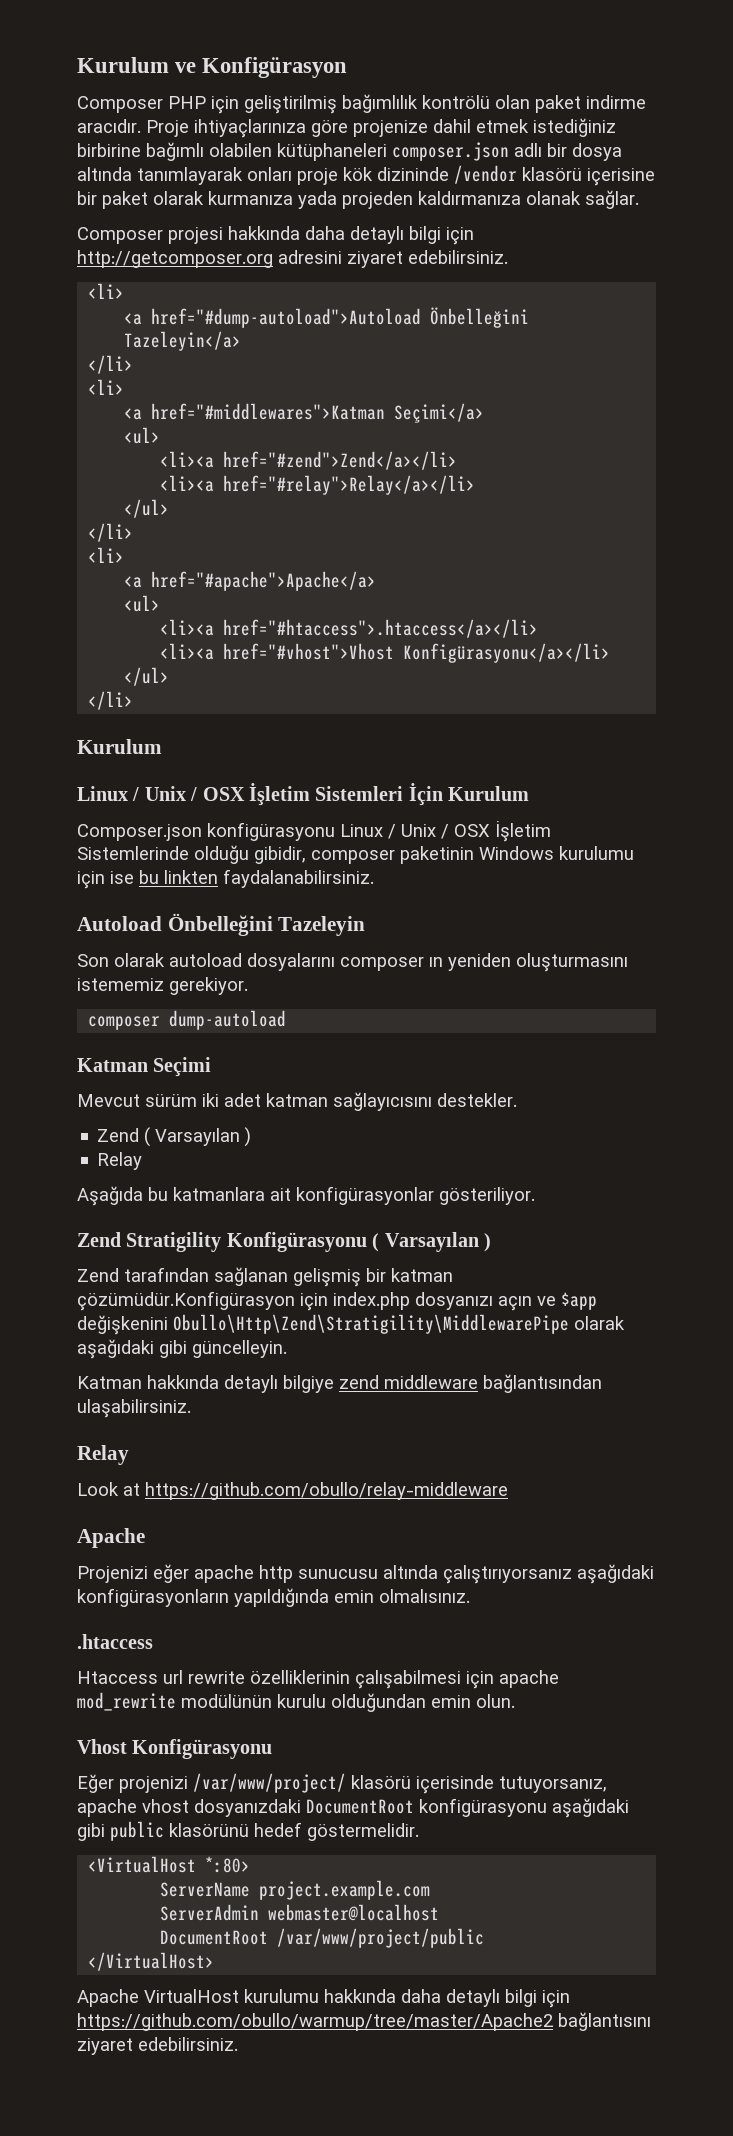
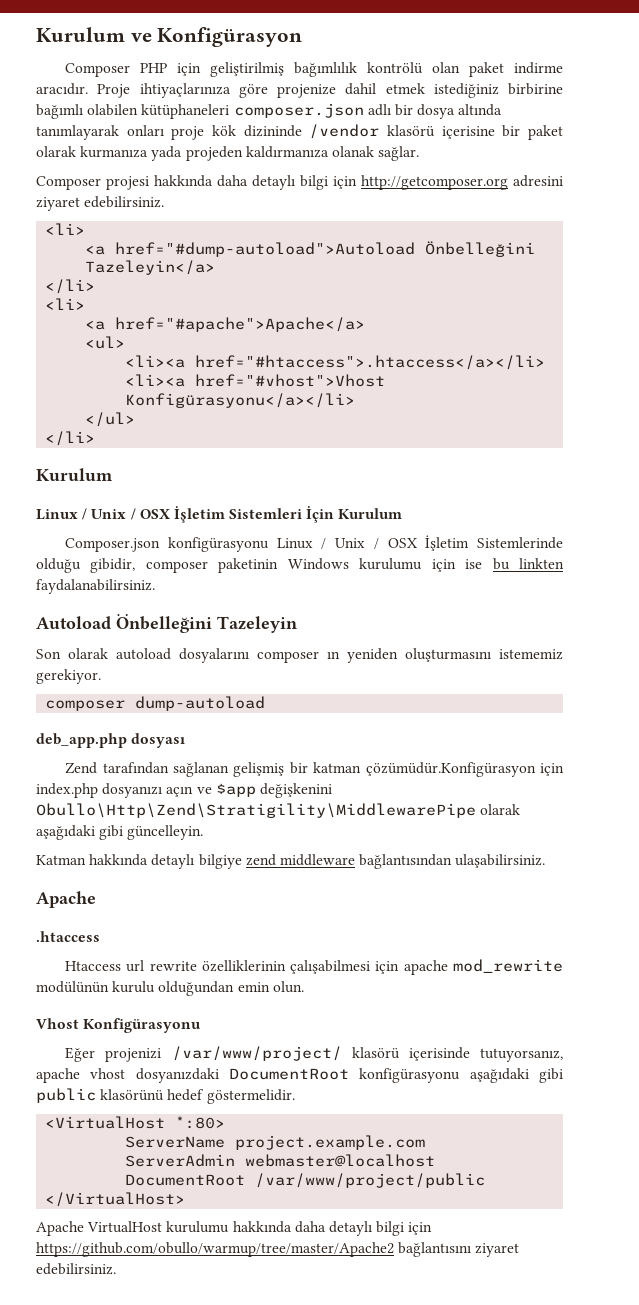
- <a href="#middlewares">Katman Seçimi</a>
- <ul>
- <li><a href="#zend">Zend</a></li>
- <li><a href="#relay">Relay</a></li>
- </ul>
- </li>
- <li>
- Katman Seçimi
- Mevcut sürüm iki adet katman sağlayıcısını destekler.
- Zend ( Varsayılan )
- Relay
- Aşağıda bu katmanlara ait konfigürasyonlar gösteriliyor.
- Zend Stratigility Konfigürasyonu ( Varsayılan )
+ deb_app.php dosyası
  Katman hakkında detaylı bilgiye zend middleware bağlantısından ulaşabilirsiniz.
- Relay
- Look at https://github.com/obullo/relay-middleware
  Apache
- Projenizi eğer apache http sunucusu altında çalıştırıyorsanız aşağıdaki konfigürasyonların yapıldığında emin olmalısınız.

